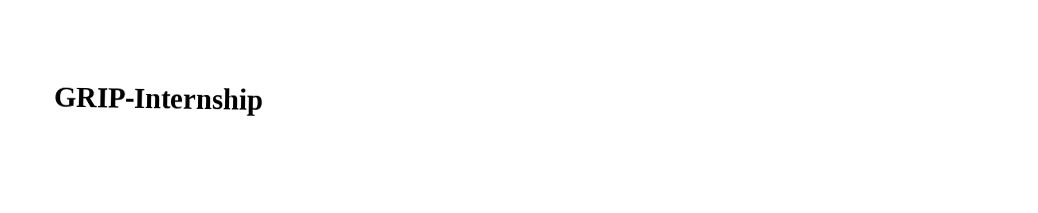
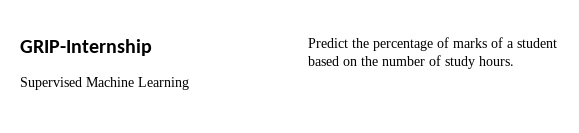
+ Supervised Machine Learning
+ Predict the percentage of marks of a student based on the number of study hours.

